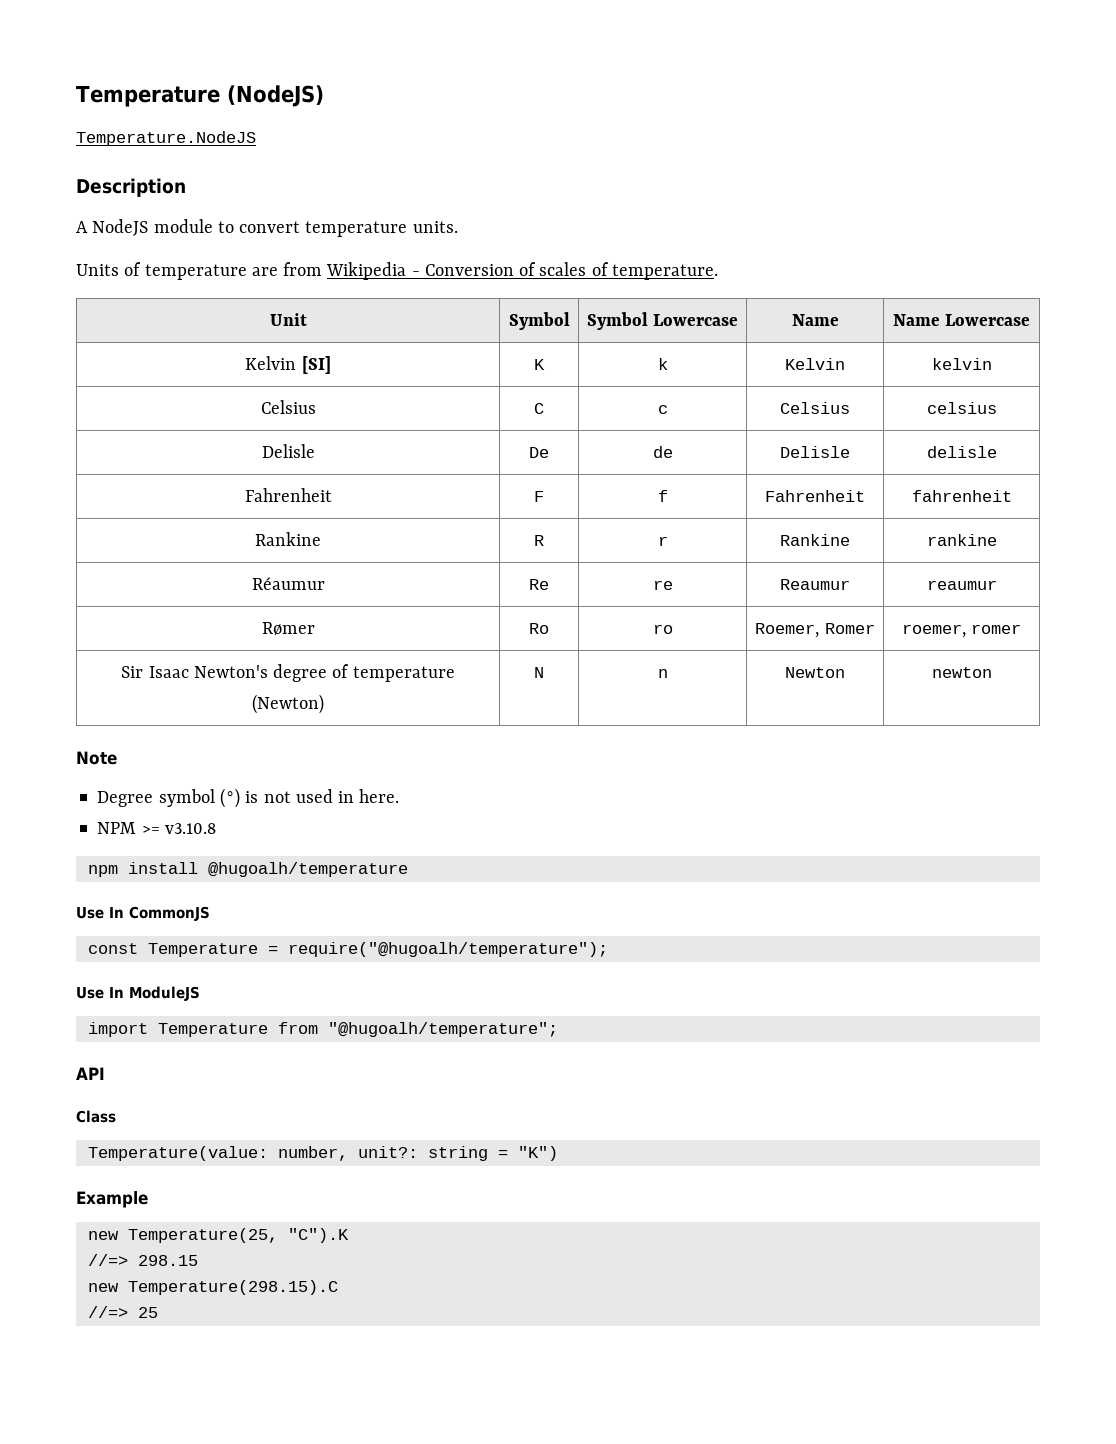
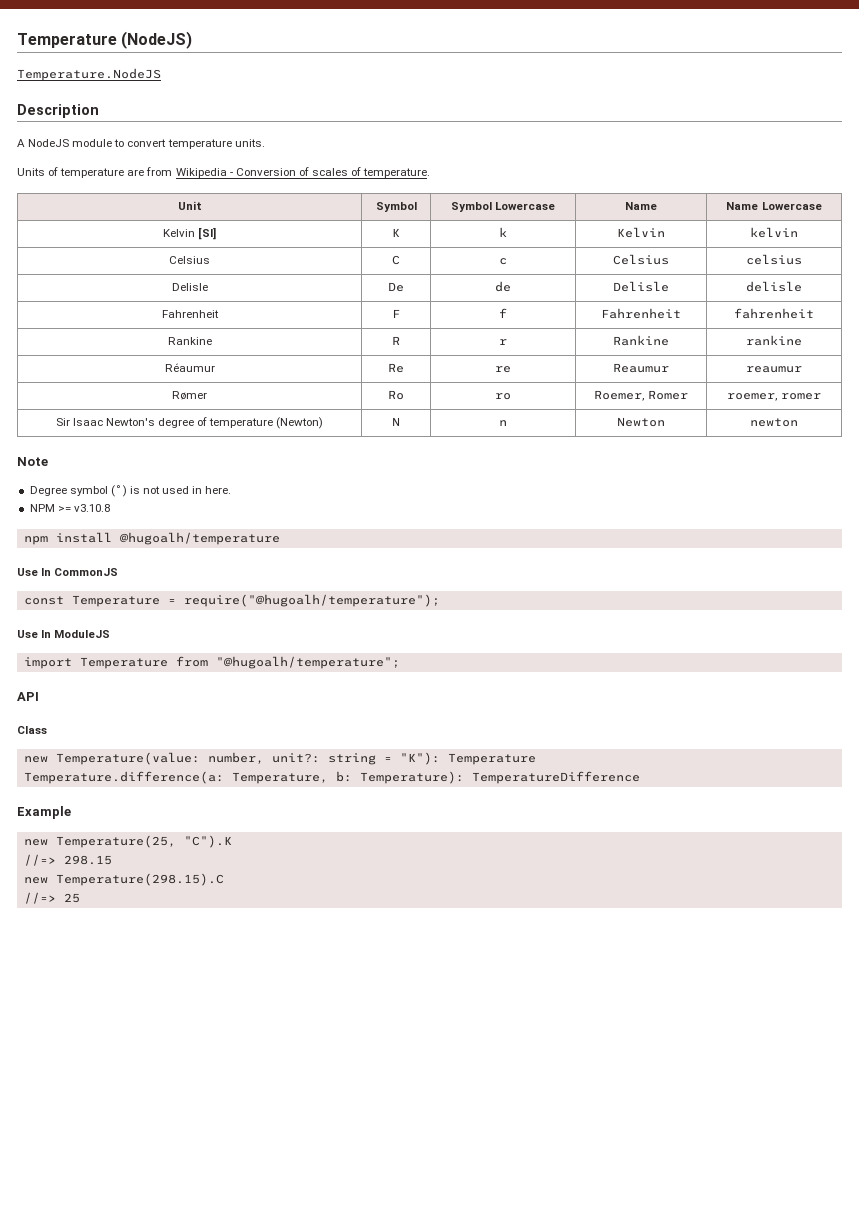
- Temperature(value: number, unit?: string = "K")
+ new Temperature(value: number, unit?: string = "K"): Temperature
+ Temperature.difference(a: Temperature, b: Temperature): TemperatureDifference

